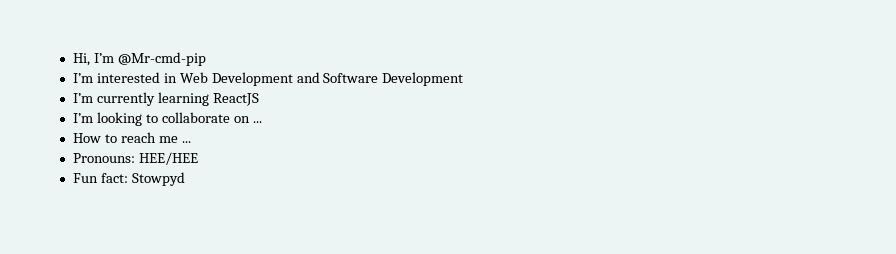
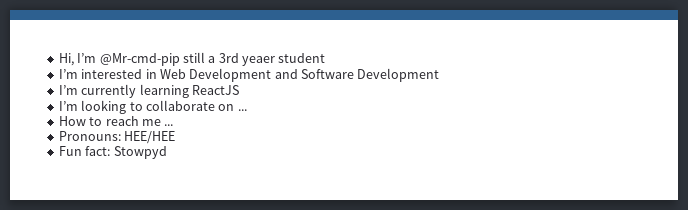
- Hi, I’m @Mr-cmd-pip
+ Hi, I’m @Mr-cmd-pip still a 3rd yeaer student

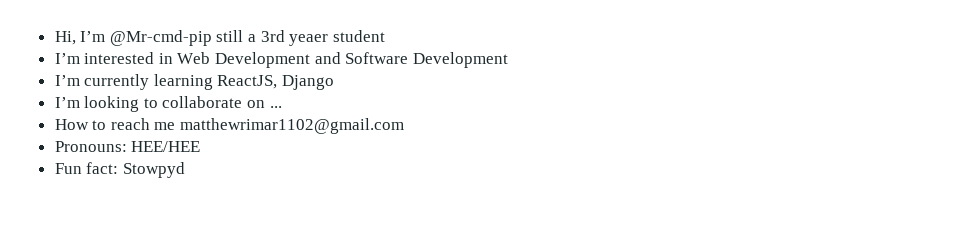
- I’m currently learning ReactJS
+ I’m currently learning ReactJS, Django
- How to reach me ...
+ How to reach me matthewrimar1102@gmail.com

